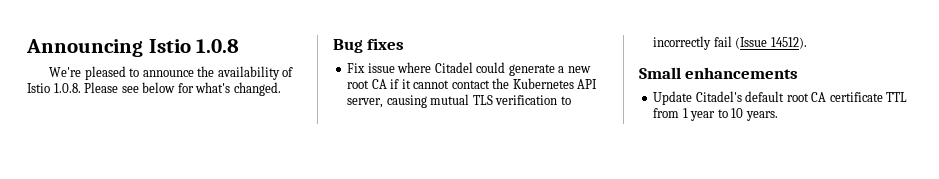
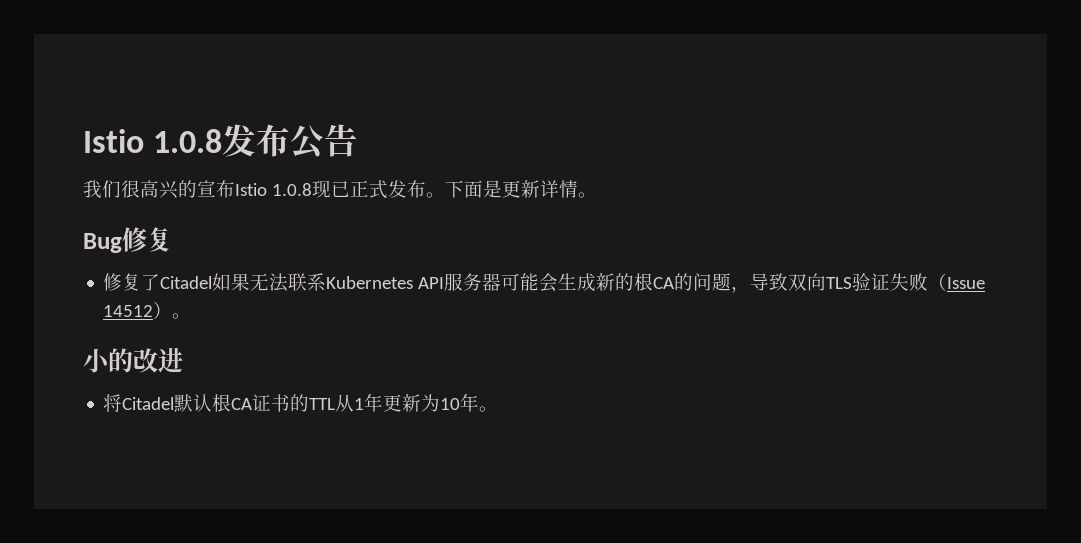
- Announcing Istio 1.0.8
- We're pleased to announce the availability of Istio 1.0.8. Please see below for what's changed.
- Bug fixes
- Fix issue where Citadel could generate a new root CA if it cannot contact the Kubernetes API server, causing mutual TLS verification to incorrectly fail (Issue 14512).
- Small enhancements
- Update Citadel's default root CA certificate TTL from 1 year to 10 years.
+ Istio 1.0.8发布公告
+ 我们很高兴的宣布Istio 1.0.8现已正式发布。下面是更新详情。
+ Bug修复
+ 修复了Citadel如果无法联系Kubernetes API服务器可能会生成新的根CA的问题，导致双向TLS验证失败（Issue 14512）。
+ 小的改进
+ 将Citadel默认根CA证书的TTL从1年更新为10年。

